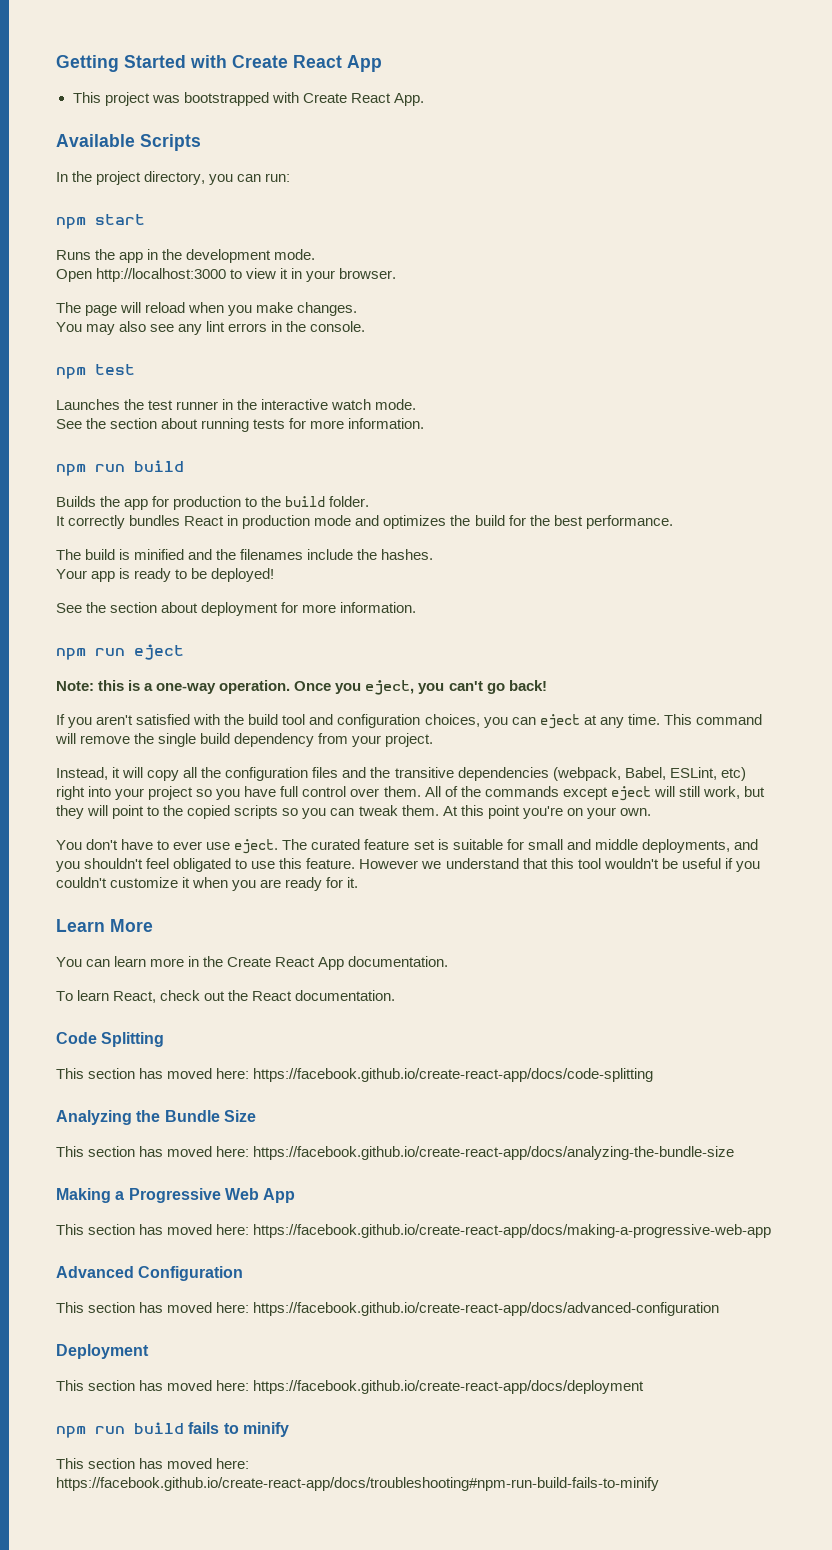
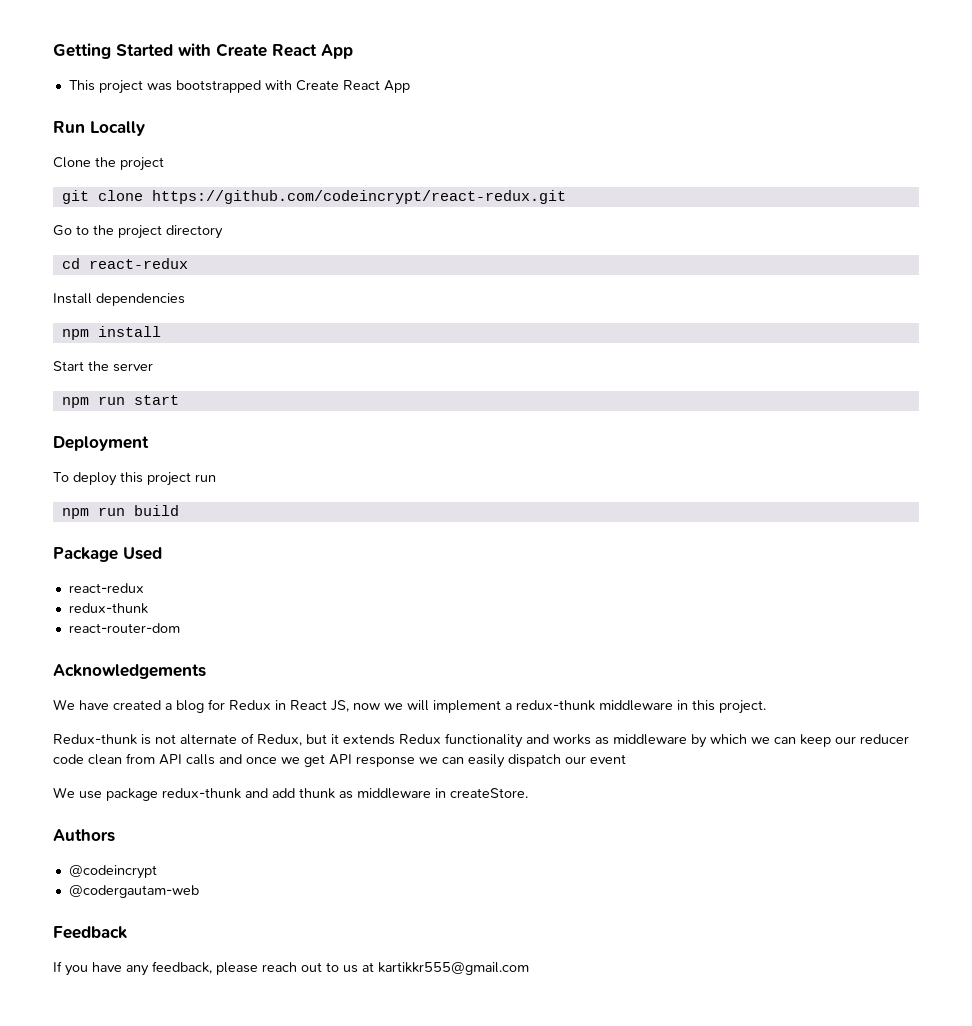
- This project was bootstrapped with Create React App.
- Available Scripts
- In the project directory, you can run:
- npm start
- Runs the app in the development mode.
- Open http://localhost:3000 to view it in your browser.
- The page will reload when you make changes.
- You may also see any lint errors in the console.
- npm test
- Launches the test runner in the interactive watch mode.
- See the section about running tests for more information.
+ This project was bootstrapped with Create React App
+ Run Locally
+ Clone the project
+ git clone https://github.com/codeincrypt/react-redux.git
+ Go to the project directory
+ cd react-redux
+ Install dependencies
+ npm install
+ Start the server
+ npm run start
+ Deployment
+ To deploy this project run
  npm run build
- Builds the app for production to the build folder.
- It correctly bundles React in production mode and optimizes the build for the best performance.
- The build is minified and the filenames include the hashes.
- Your app is ready to be deployed!
- See the section about deployment for more information.
- npm run eject
- Note: this is a one-way operation. Once you eject, you can't go back!
- If you aren't satisfied with the build tool and configuration choices, you can eject at any time. This command will remove the single build dependency from your project.
- Instead, it will copy all the configuration files and the transitive dependencies (webpack, Babel, ESLint, etc) right into your project so you have full control over them. All of the commands except eject will still work, but they will point to the copied scripts so you can tweak them. At this point you're on your own.
- You don't have to ever use eject. The curated feature set is suitable for small and middle deployments, and you shouldn't feel obligated to use this feature. However we understand that this tool wouldn't be useful if you couldn't customize it when you are ready for it.
- Learn More
- You can learn more in the Create React App documentation.
- To learn React, check out the React documentation.
- Code Splitting
- This section has moved here: https://facebook.github.io/create-react-app/docs/code-splitting
- Analyzing the Bundle Size
- This section has moved here: https://facebook.github.io/create-react-app/docs/analyzing-the-bundle-size
- Making a Progressive Web App
- This section has moved here: https://facebook.github.io/create-react-app/docs/making-a-progressive-web-app
- Advanced Configuration
- This section has moved here: https://facebook.github.io/create-react-app/docs/advanced-configuration
- Deployment
- This section has moved here: https://facebook.github.io/create-react-app/docs/deployment
- npm run build fails to minify
- This section has moved here: https://facebook.github.io/create-react-app/docs/troubleshooting#npm-run-build-fails-to-minify
+ Package Used
+ react-redux
+ redux-thunk
+ react-router-dom
+ Acknowledgements
+ We have created a blog for Redux in React JS, now we will implement a redux-thunk middleware in this project.
+ Redux-thunk is not alternate of Redux, but it extends Redux functionality and works as middleware by which we can keep our reducer code clean from API calls and once we get API response we can easily dispatch our event
+ We use package redux-thunk and add thunk as middleware in createStore.
+ Authors
+ @codeincrypt
+ @codergautam-web
+ Feedback
+ If you have any feedback, please reach out to us at kartikkr555@gmail.com

